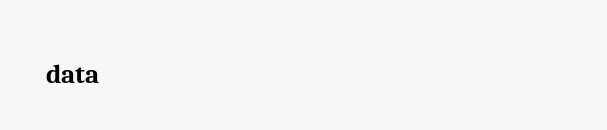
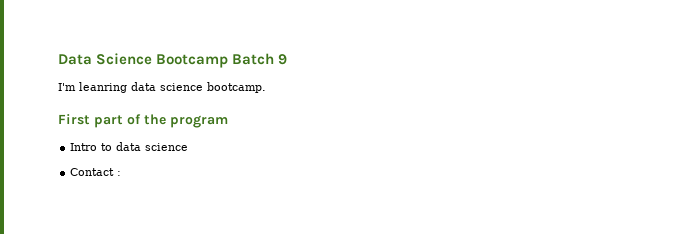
- data
+ Data Science Bootcamp Batch 9
+ I'm leanring data science bootcamp.
+ First part of the program
+ Intro to data science
+ Contact :

